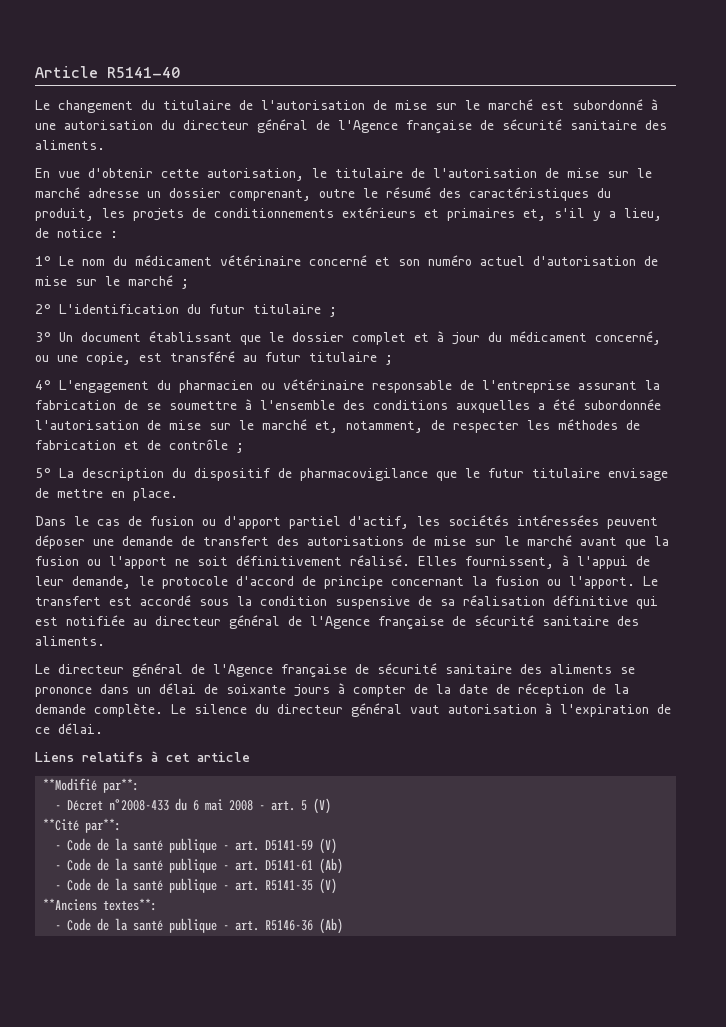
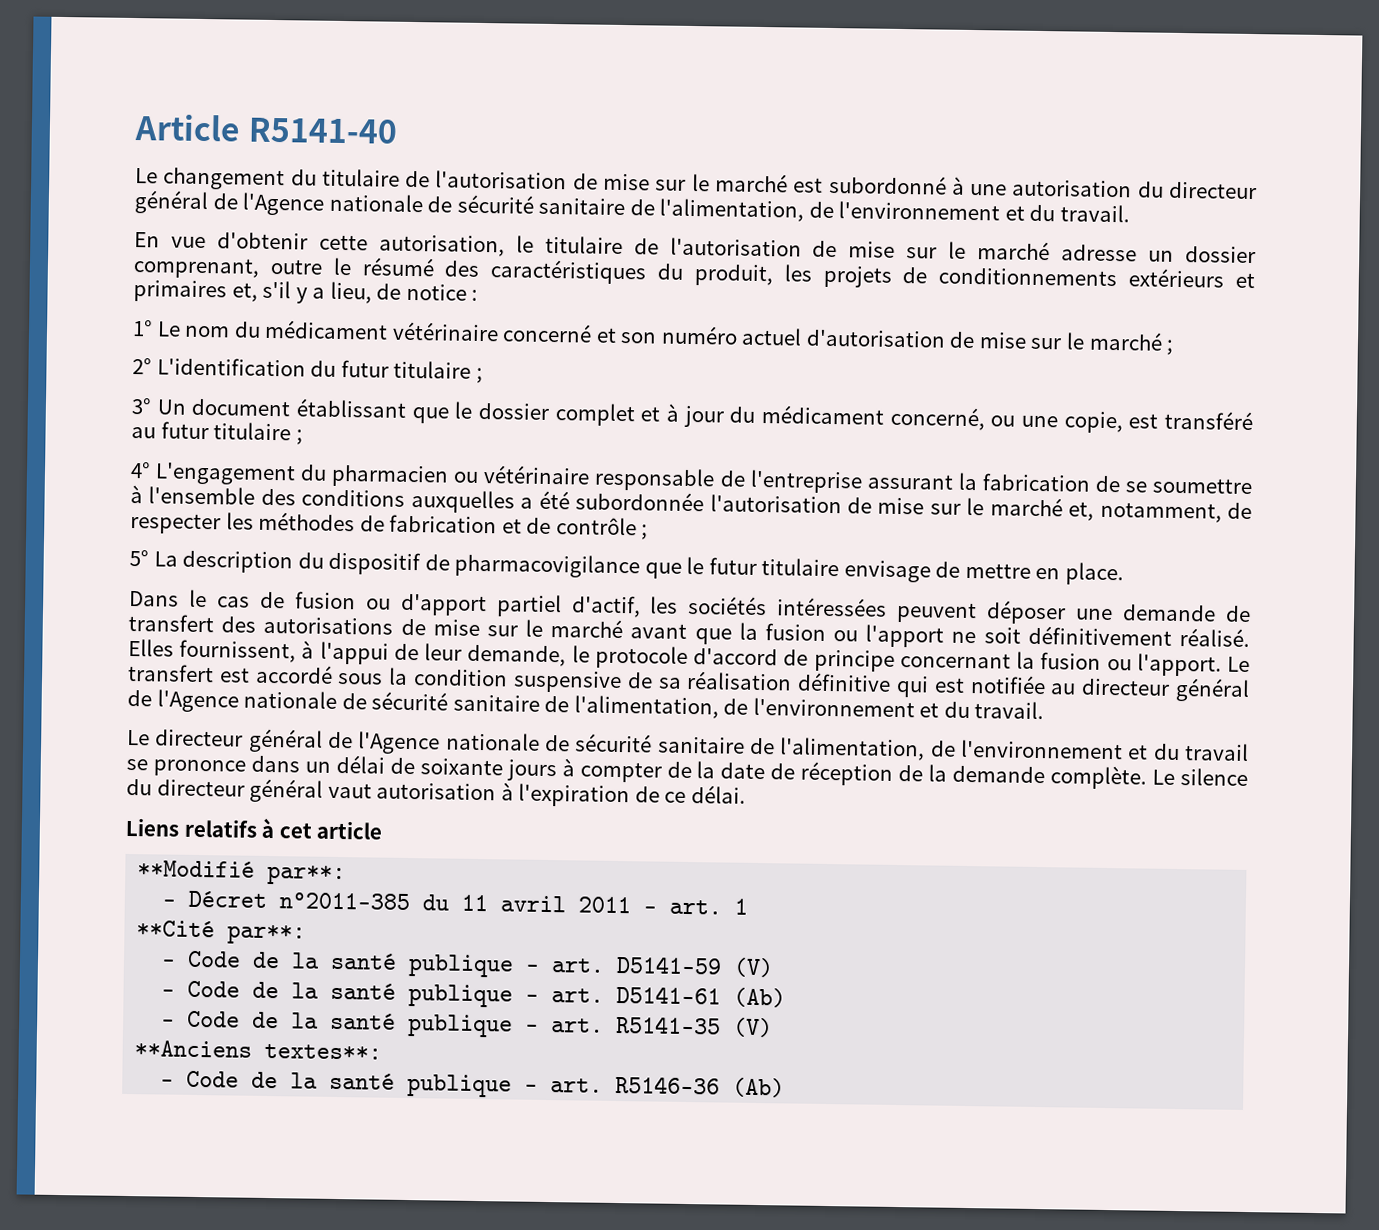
- Le changement du titulaire de l'autorisation de mise sur le marché est subordonné à une autorisation du directeur général de l'Agence française de sécurité sanitaire des aliments.
+ Le changement du titulaire de l'autorisation de mise sur le marché est subordonné à une autorisation du directeur général de l'Agence nationale de sécurité sanitaire de l'alimentation, de l'environnement et du travail.
- Le transfert est accordé sous la condition suspensive de sa réalisation définitive qui est notifiée au directeur général de l'Agence française de sécurité sanitaire des aliments.
+ Le transfert est accordé sous la condition suspensive de sa réalisation définitive qui est notifiée au directeur général de l'Agence nationale de sécurité sanitaire de l'alimentation, de l'environnement et du travail.
- Le directeur général de l'Agence française de sécurité sanitaire des aliments se prononce dans un délai de soixante jours à compter de la date de réception de la demande complète.
+ Le directeur général de l'Agence nationale de sécurité sanitaire de l'alimentation, de l'environnement et du travail se prononce dans un délai de soixante jours à compter de la date de réception de la demande complète.
- - Décret n°2008-433 du 6 mai 2008 - art. 5 (V)
+ - Décret n°2011-385 du 11 avril 2011 - art. 1

